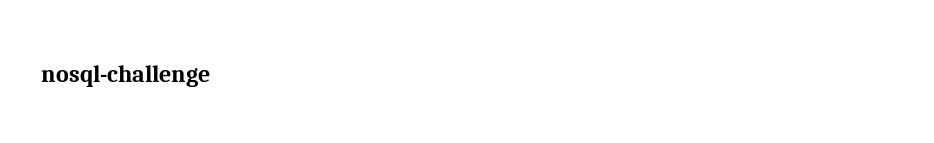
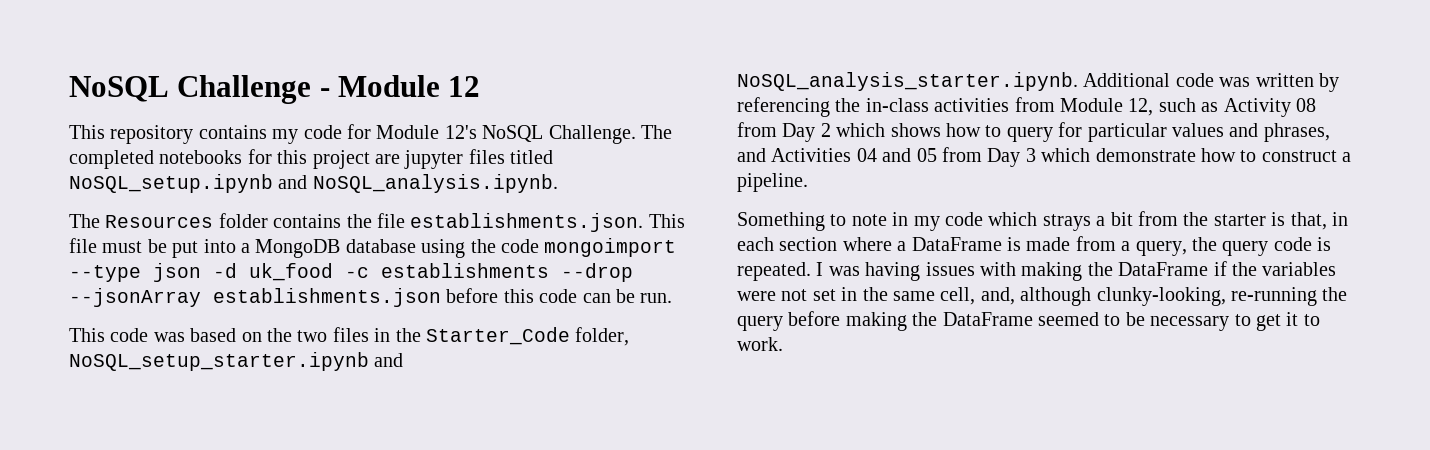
- nosql-challenge
+ NoSQL Challenge - Module 12
+ This repository contains my code for Module 12's NoSQL Challenge. The completed notebooks for this project are jupyter files titled NoSQL_setup.ipynb and NoSQL_analysis.ipynb.
+ The Resources folder contains the file establishments.json. This file must be put into a MongoDB database using the code mongoimport --type json -d uk_food -c establishments --drop --jsonArray establishments.json before this code can be run.
+ This code was based on the two files in the Starter_Code folder, NoSQL_setup_starter.ipynb and NoSQL_analysis_starter.ipynb. Additional code was written by referencing the in-class activities from Module 12, such as Activity 08 from Day 2 which shows how to query for particular values and phrases, and Activities 04 and 05 from Day 3 which demonstrate how to construct a pipeline.
+ Something to note in my code which strays a bit from the starter is that, in each section where a DataFrame is made from a query, the query code is repeated. I was having issues with making the DataFrame if the variables were not set in the same cell, and, although clunky-looking, re-running the query before making the DataFrame seemed to be necessary to get it to work.

